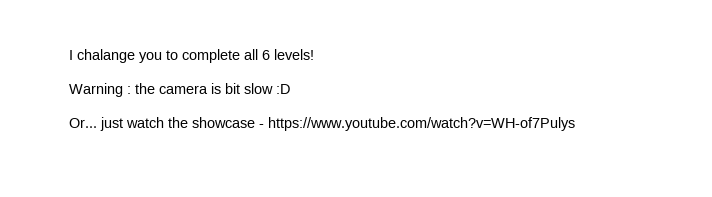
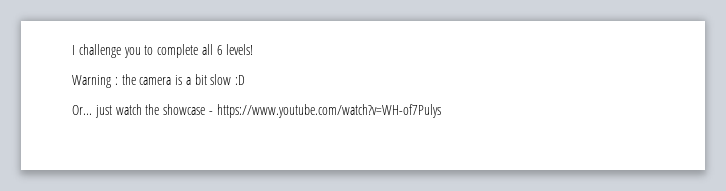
- I chalange you to complete all 6 levels!
+ I challenge you to complete all 6 levels!
- Warning : the camera is bit slow :D
+ Warning : the camera is a bit slow :D

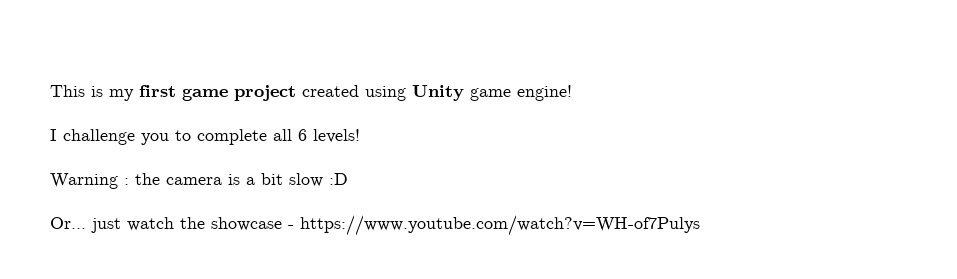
+ This is my first game project created using Unity game engine!

